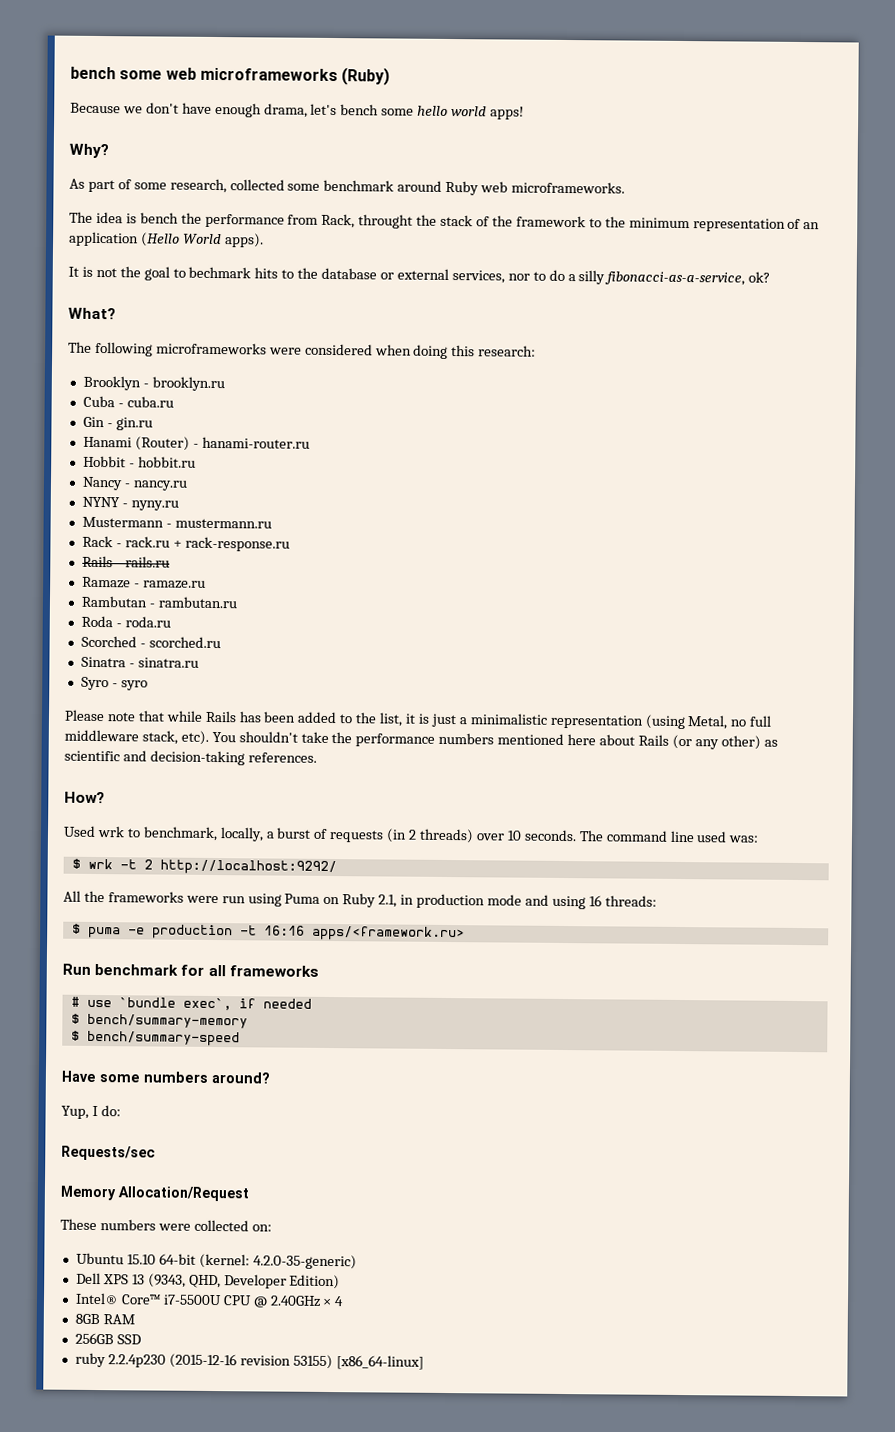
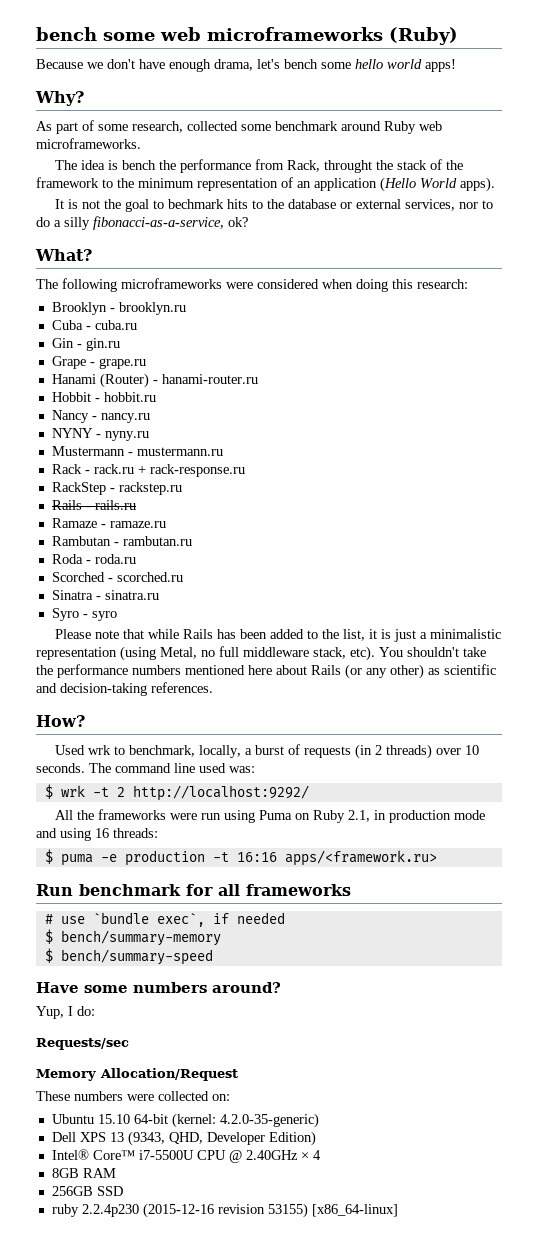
+ Grape - grape.ru
+ RackStep - rackstep.ru

